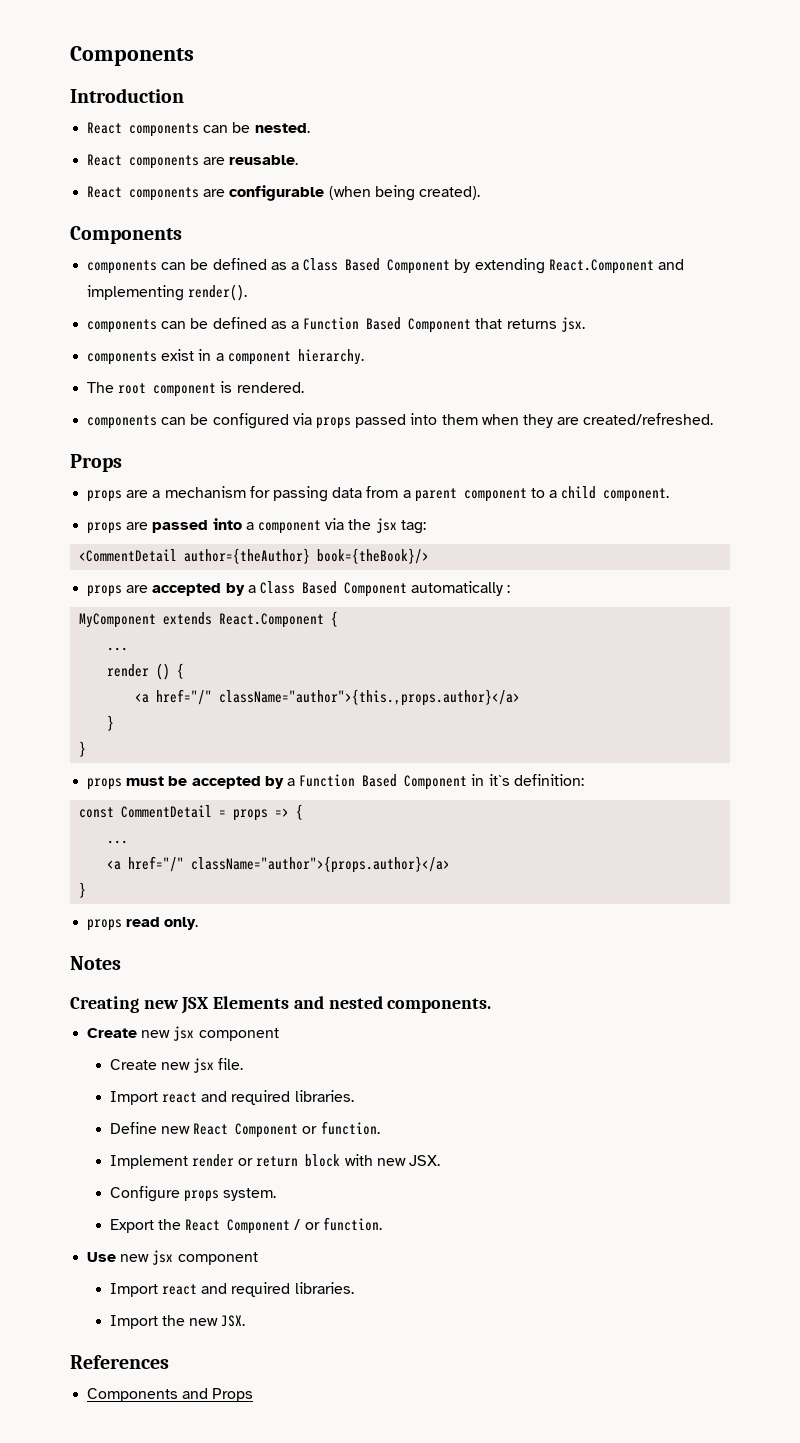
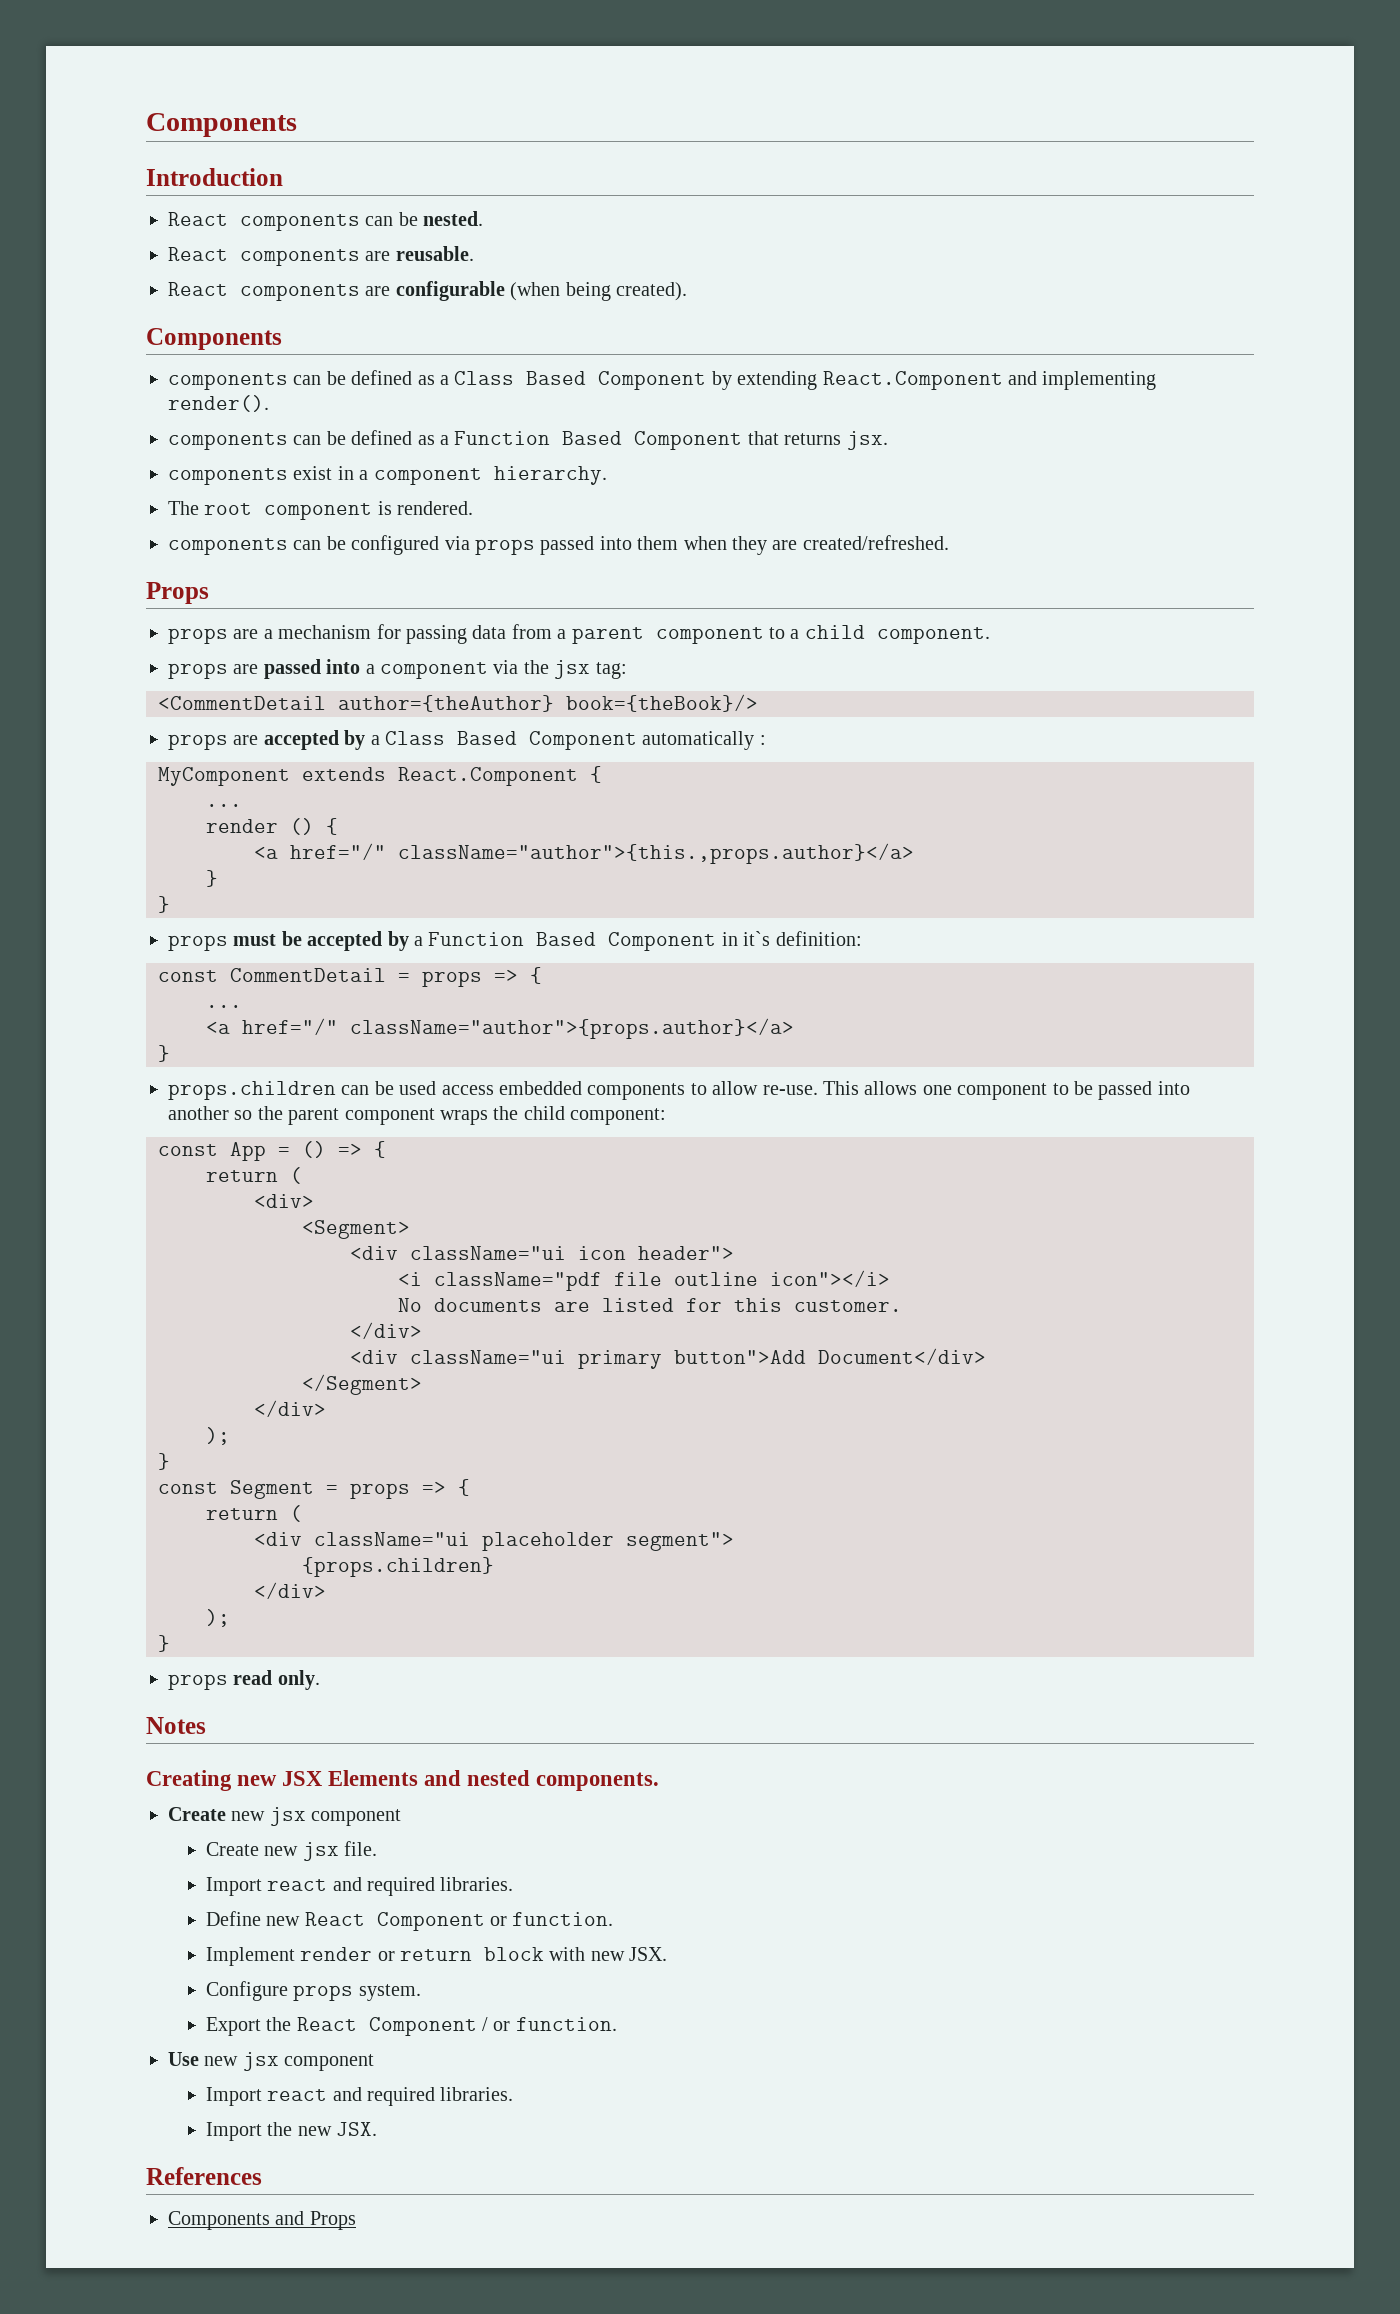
+ props.children can be used access embedded components to allow re-use. This allows one component to be passed into another so the parent component wraps the child component:
+ const App = () => {
+ return (
+ <div>
+ <Segment>
+ <div className="ui icon header">
+ <i className="pdf file outline icon"></i>
+ No documents are listed for this customer.
+ </div>
+ <div className="ui primary button">Add Document</div>
+ </Segment>
+ </div>
+ );
+ }
+ const Segment = props => {
+ return (
+ <div className="ui placeholder segment">
+ {props.children}
+ </div>
+ );
+ }

